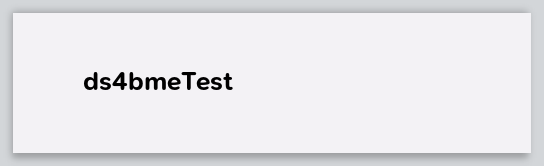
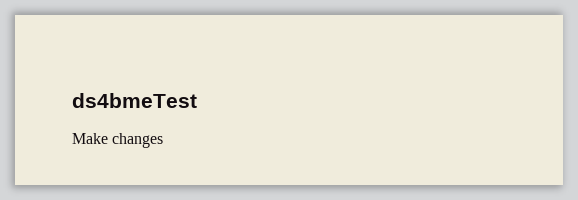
+ Make changes

